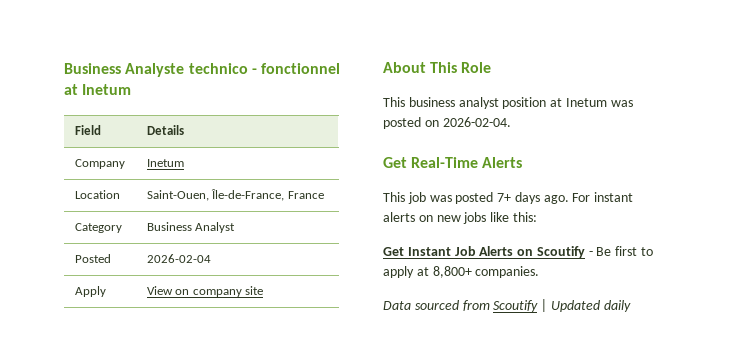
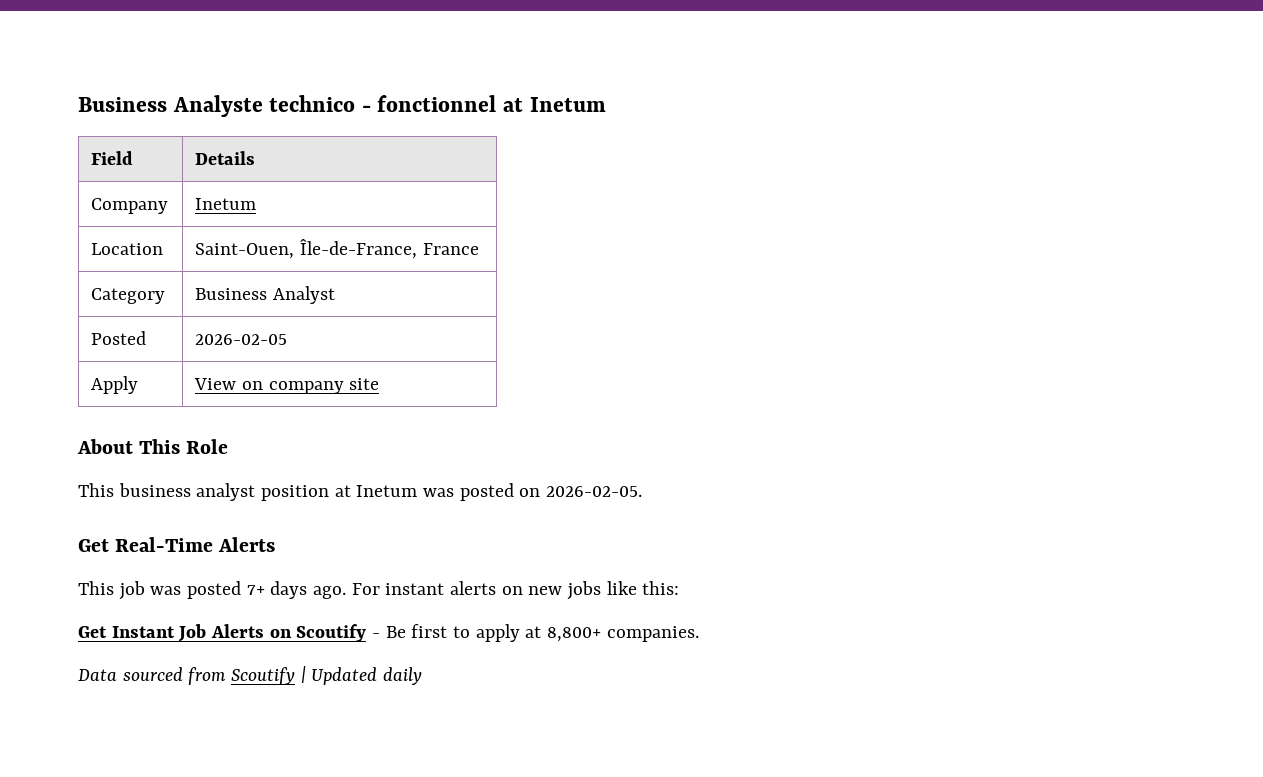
- Posted | 2026-02-04
+ Posted | 2026-02-05
- This business analyst position at Inetum was posted on 2026-02-04.
+ This business analyst position at Inetum was posted on 2026-02-05.

